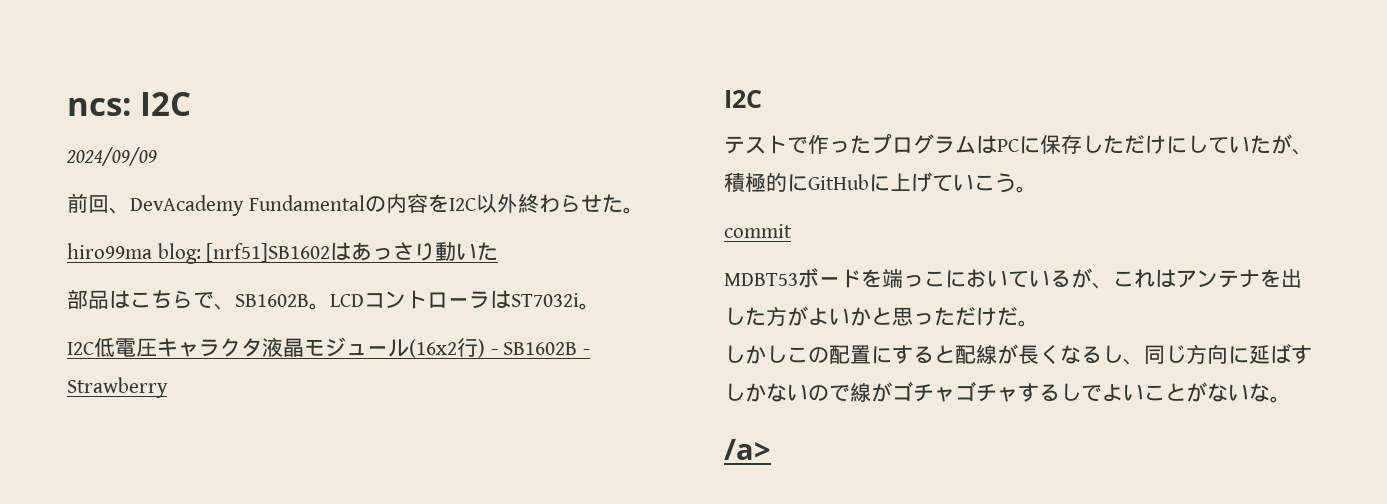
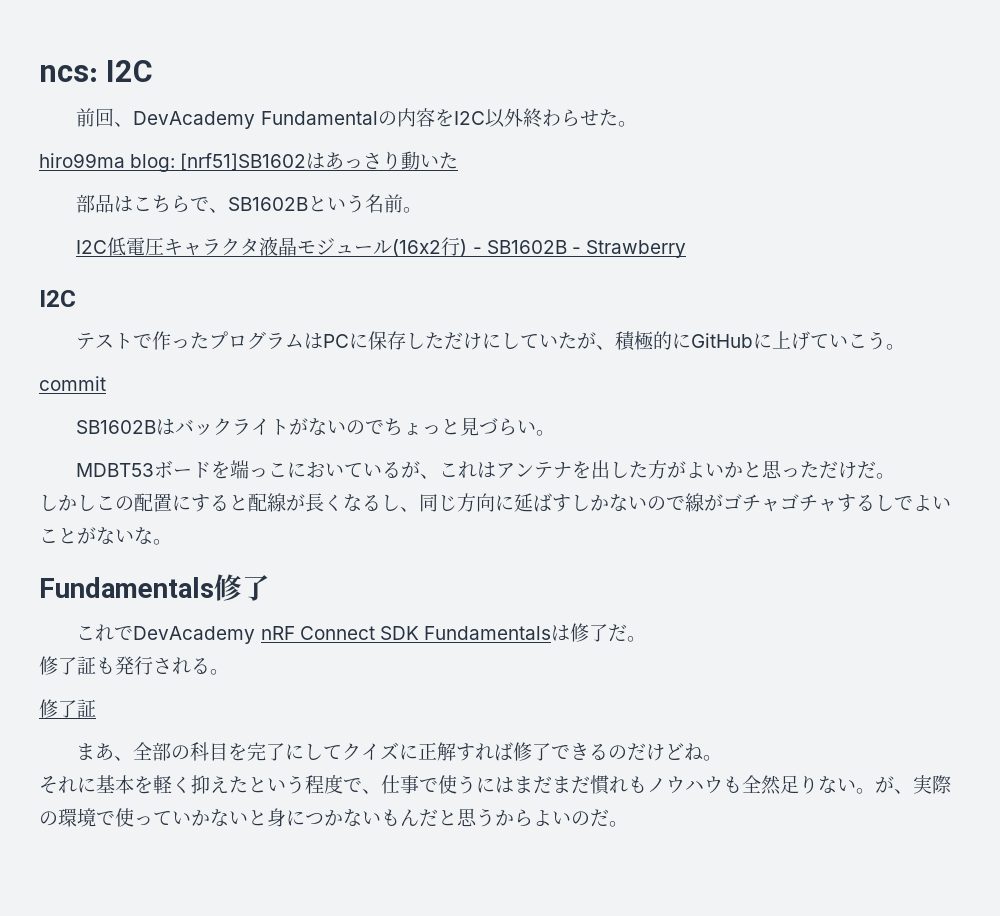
- 2024/09/09
- 部品はこちらで、SB1602B。LCDコントローラはST7032i。
+ 部品はこちらで、SB1602Bという名前。
+ SB1602Bはバックライトがないのでちょっと見づらい。
- /a>
+ Fundamentals修了
+ これでDevAcademy nRF Connect SDK Fundamentalsは修了だ。
+ 修了証も発行される。
+ 修了証
+ まあ、全部の科目を完了にしてクイズに正解すれば修了できるのだけどね。
+ それに基本を軽く抑えたという程度で、仕事で使うにはまだまだ慣れもノウハウも全然足りない。が、実際の環境で使っていかないと身につかないもんだと思うからよいのだ。

